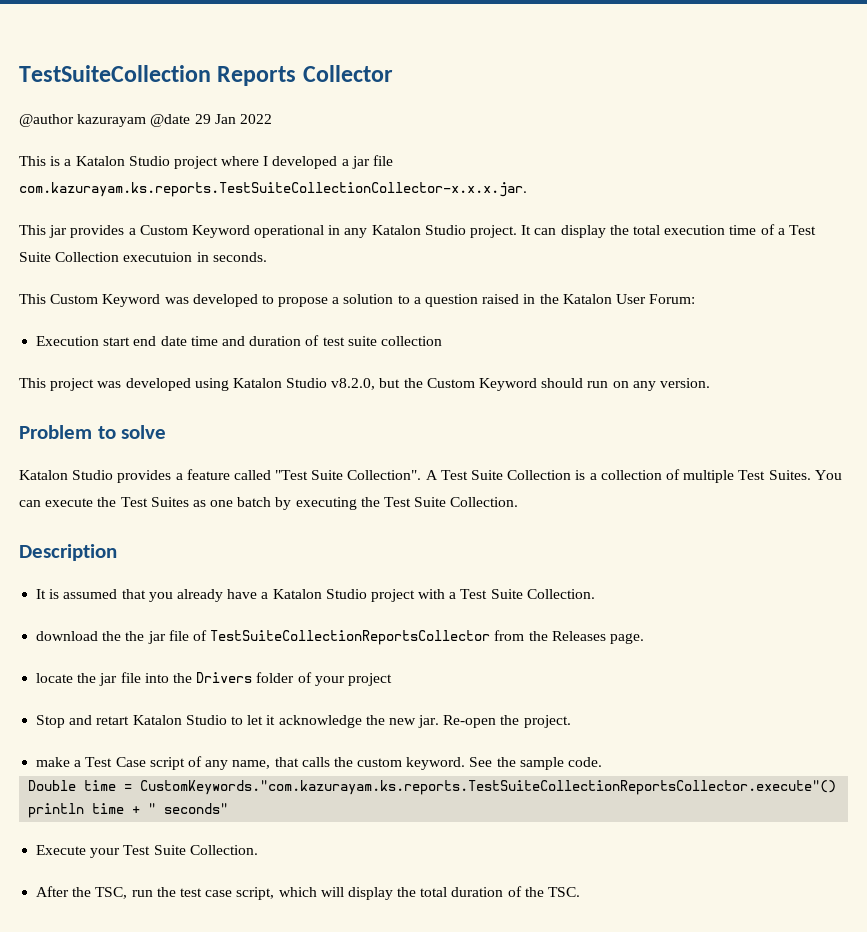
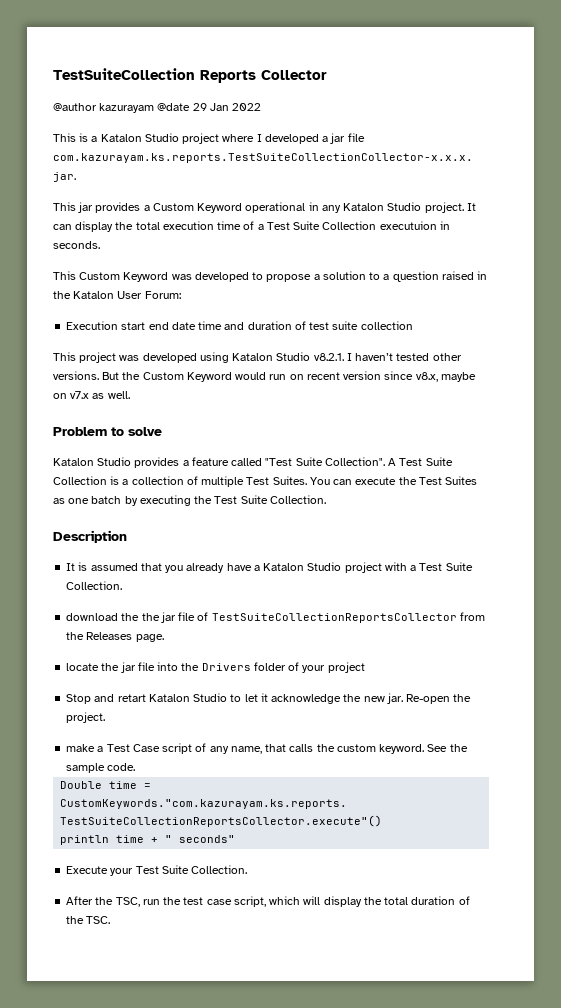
- This project was developed using Katalon Studio v8.2.0, but the Custom Keyword should run on any version.
+ This project was developed using Katalon Studio v8.2.1. I haven’t tested other versions. But the Custom Keyword would run on recent version since v8.x, maybe on v7.x as well.

